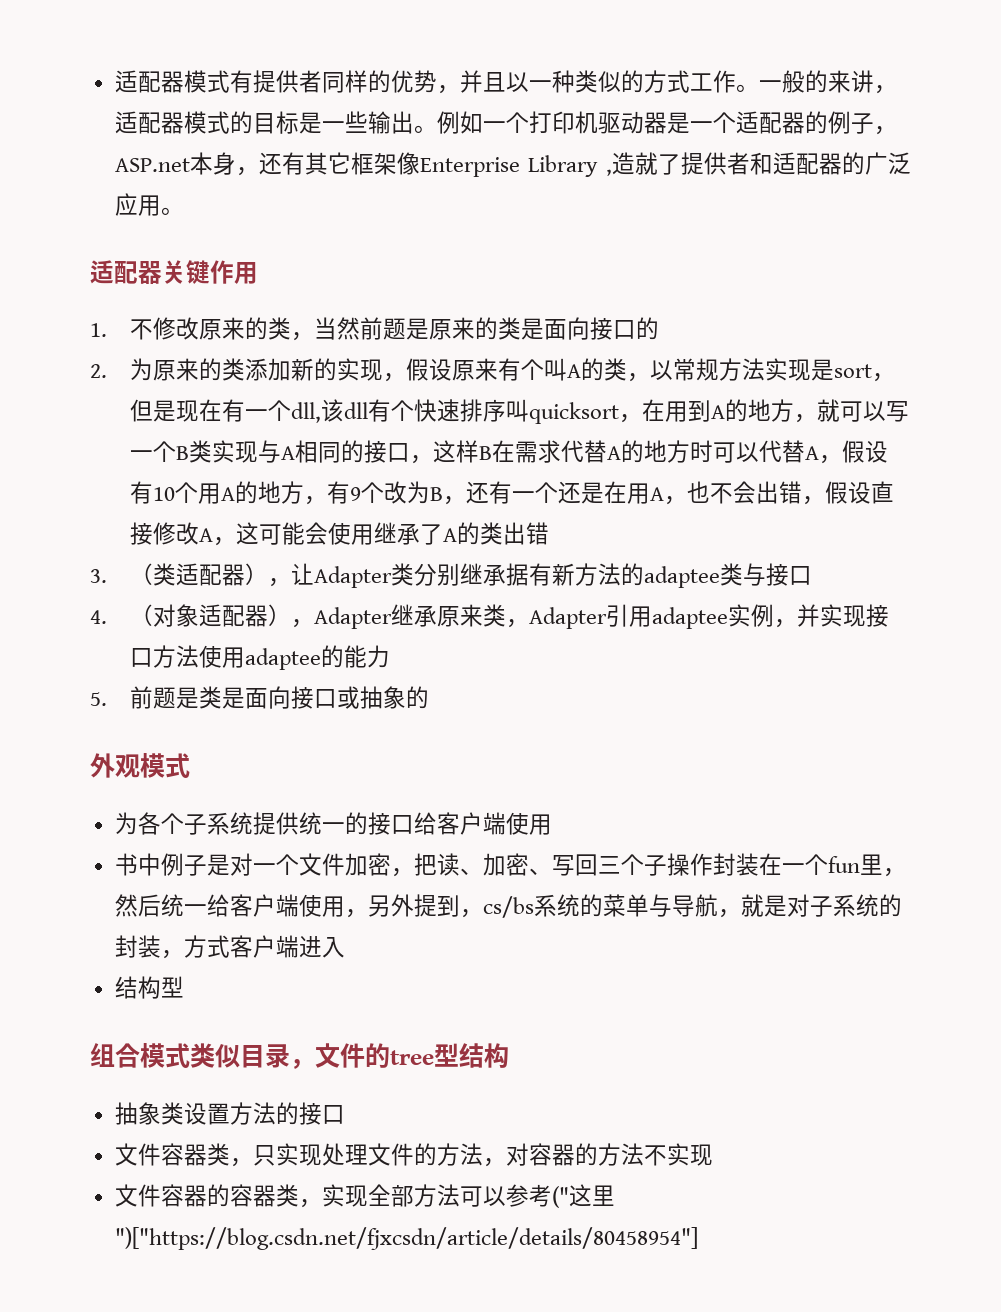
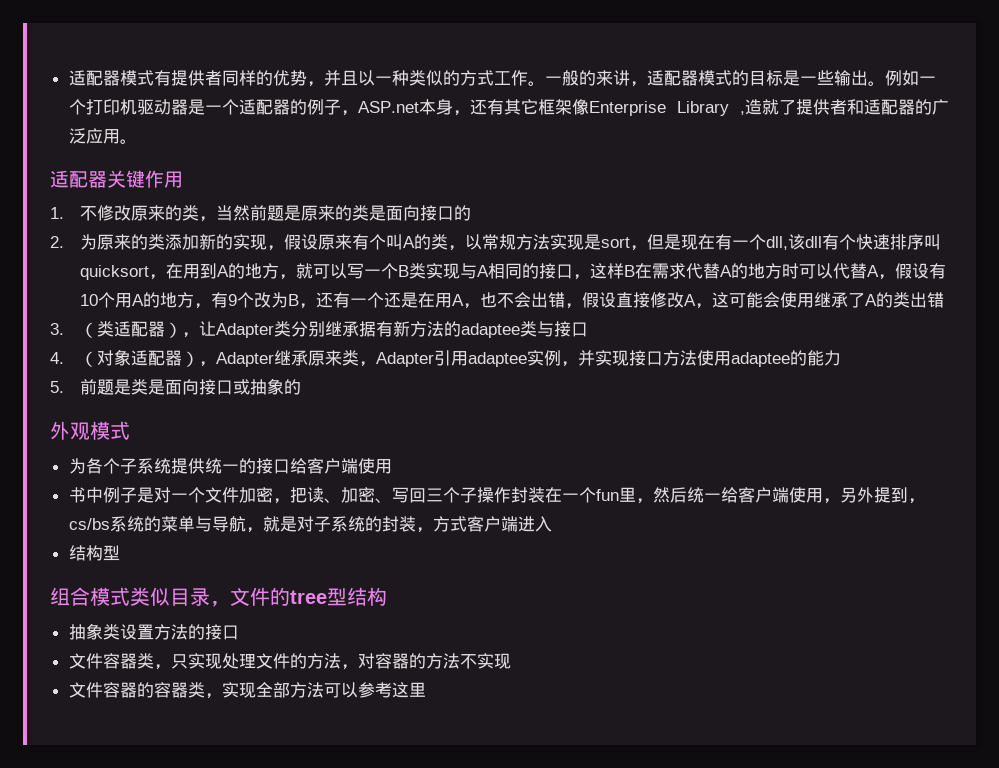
- 文件容器的容器类，实现全部方法可以参考("这里")["https://blog.csdn.net/fjxcsdn/article/details/80458954"]
+ 文件容器的容器类，实现全部方法可以参考这里

